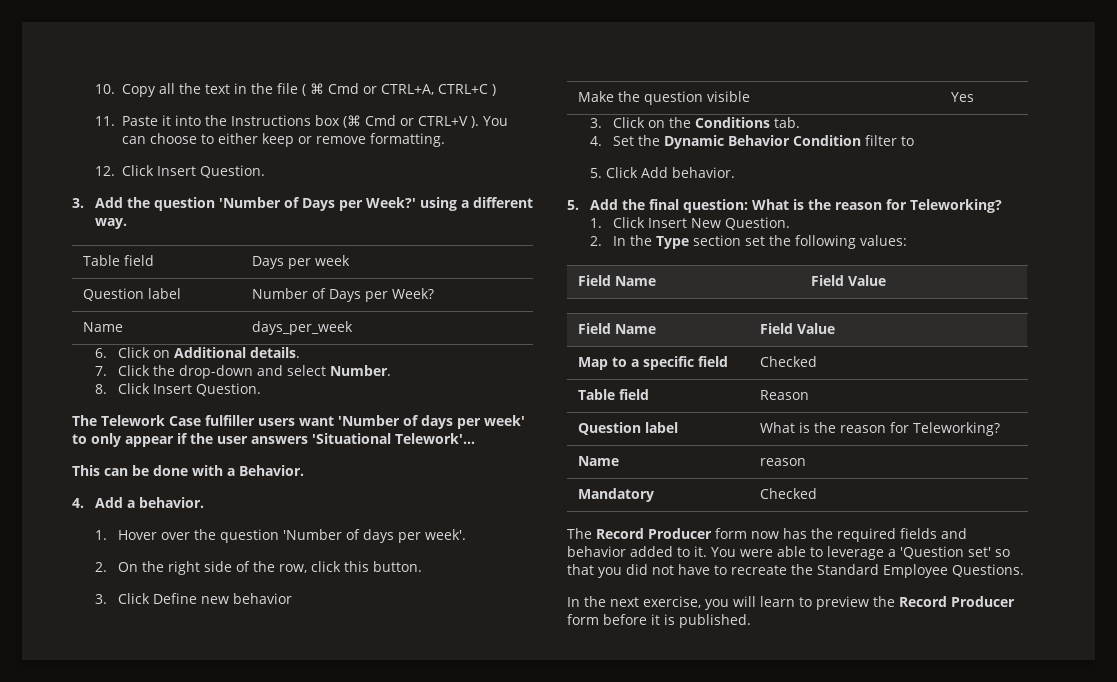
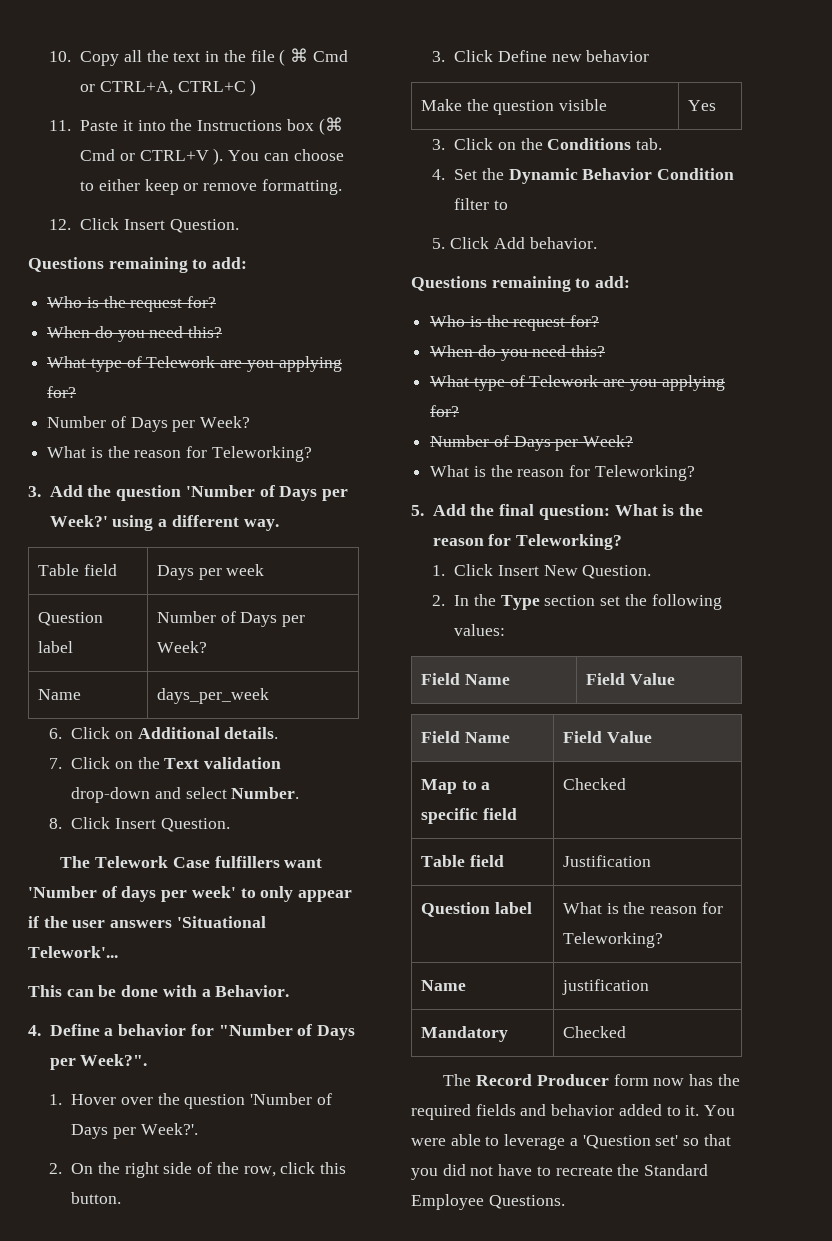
  12. Click Insert Question.
+ Questions remaining to add:
+ Who is the request for?
+ When do you need this?
+ What type of Telework are you applying for?
+ Number of Days per Week?
+ What is the reason for Teleworking?
- 7. Click the drop-down and select Number.
+ 7. Click on the Text validation drop-down and select Number.
- The Telework Case fulfiller users want 'Number of days per week' to only appear if the user answers 'Situational Telework'...
+ The Telework Case fulfillers want 'Number of days per week' to only appear if the user answers 'Situational Telework'...
- 4. Add a behavior.
+ 4. Define a behavior for "Number of Days per Week?".
- 1. Hover over the question 'Number of days per week'.
+ 1. Hover over the question 'Number of Days per Week?'.
  5. Click Add behavior.
+ Questions remaining to add:
+ Who is the request for?
+ When do you need this?
+ What type of Telework are you applying for?
+ Number of Days per Week?
+ What is the reason for Teleworking?
- Table field | Reason
+ Table field | Justification
- Name | reason
+ Name | justification
- In the next exercise, you will learn to preview the Record Producer form before it is published.

